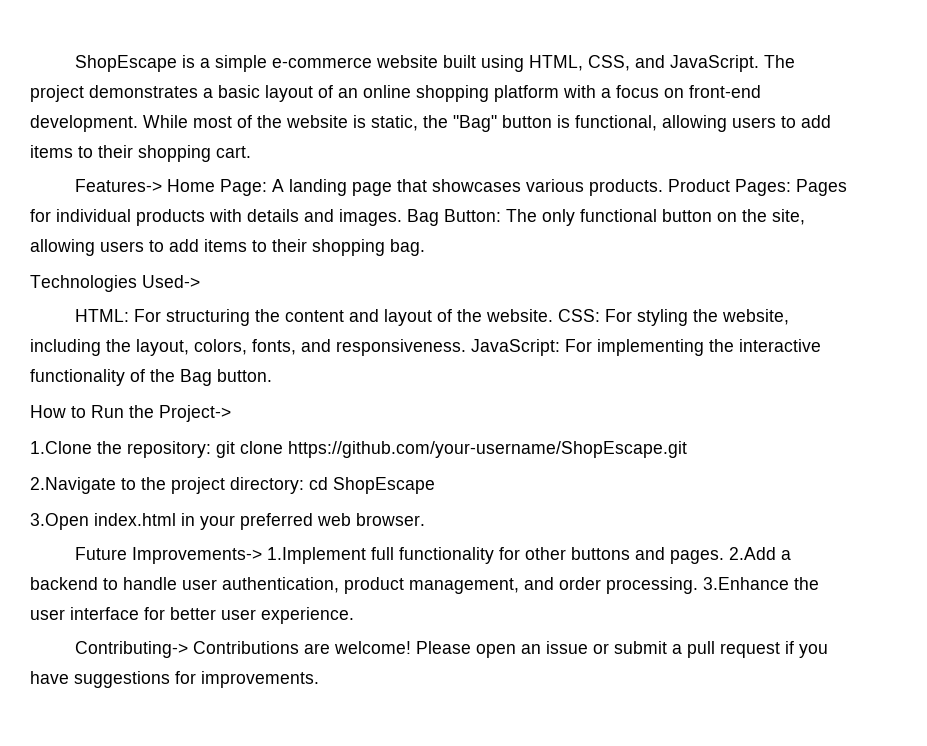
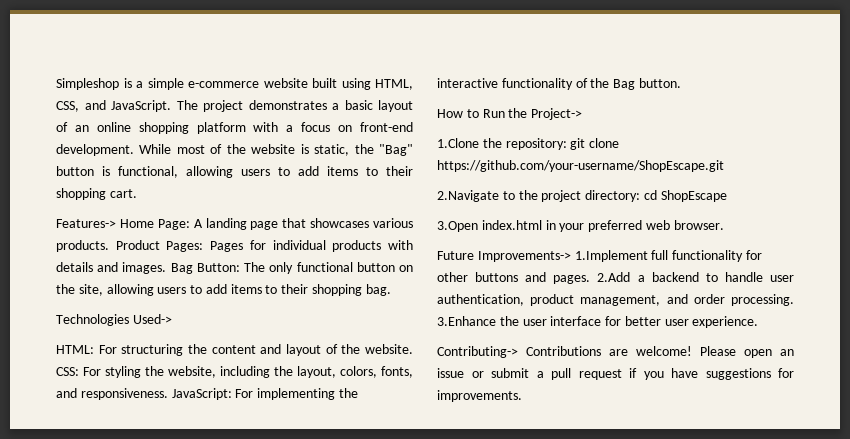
- ShopEscape is a simple e-commerce website built using HTML, CSS, and JavaScript.
+ Simpleshop is a simple e-commerce website built using HTML, CSS, and JavaScript.

